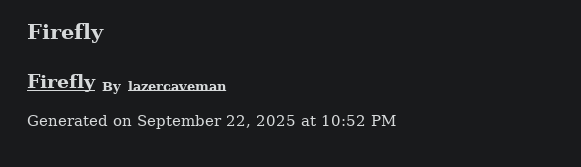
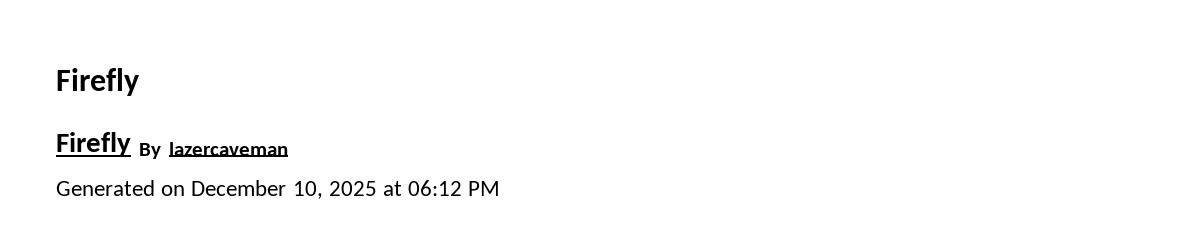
- Generated on September 22, 2025 at 10:52 PM
+ Generated on December 10, 2025 at 06:12 PM

